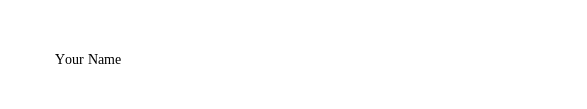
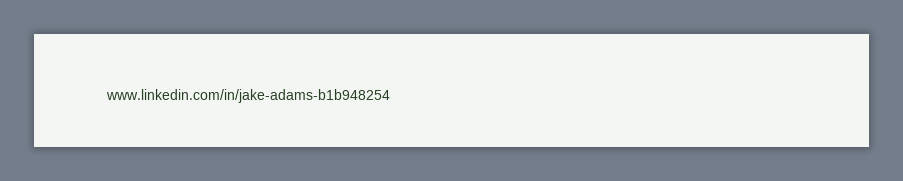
- Your Name
+ www.linkedin.com/in/jake-adams-b1b948254

